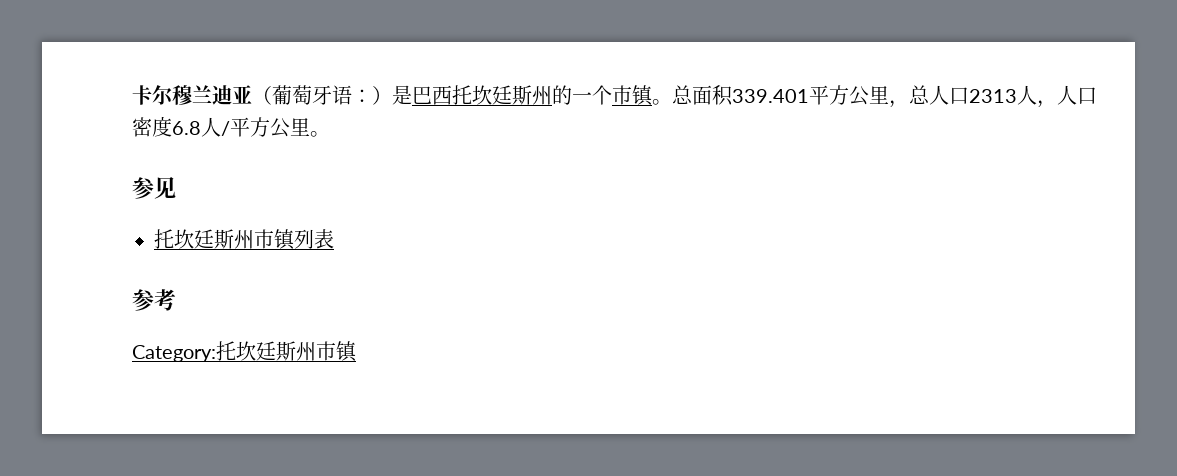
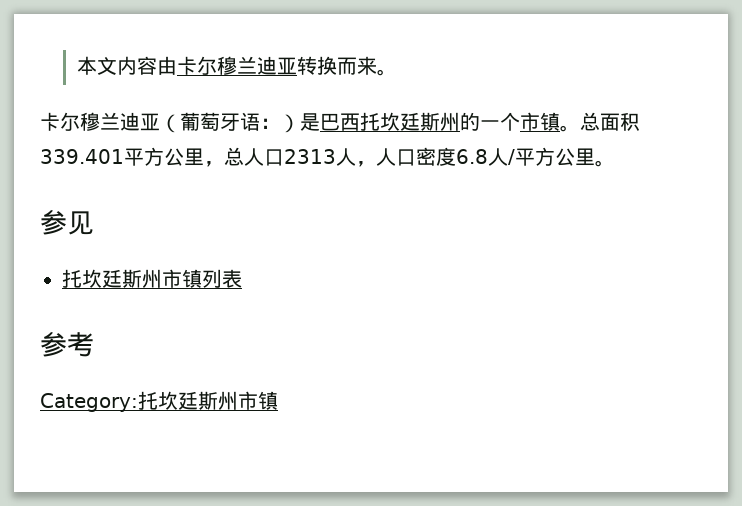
+ 本文内容由卡尔穆兰迪亚转换而来。

